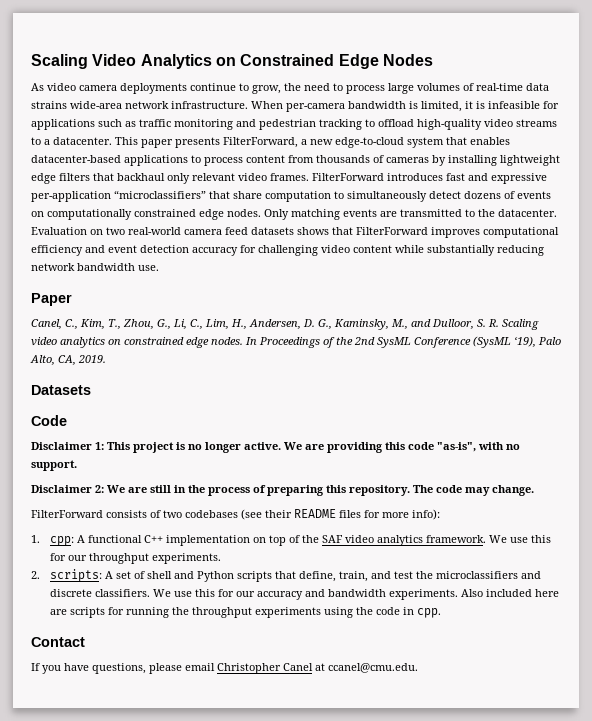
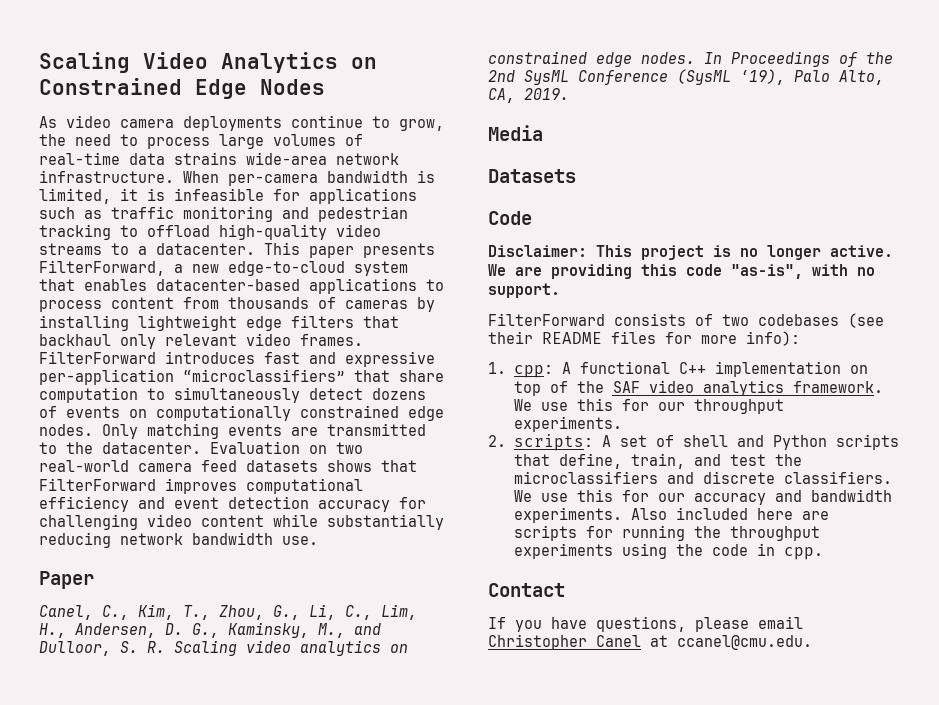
+ Media
- Disclaimer 1: This project is no longer active.
+ Disclaimer: This project is no longer active.
- Disclaimer 2: We are still in the process of preparing this repository. The code may change.

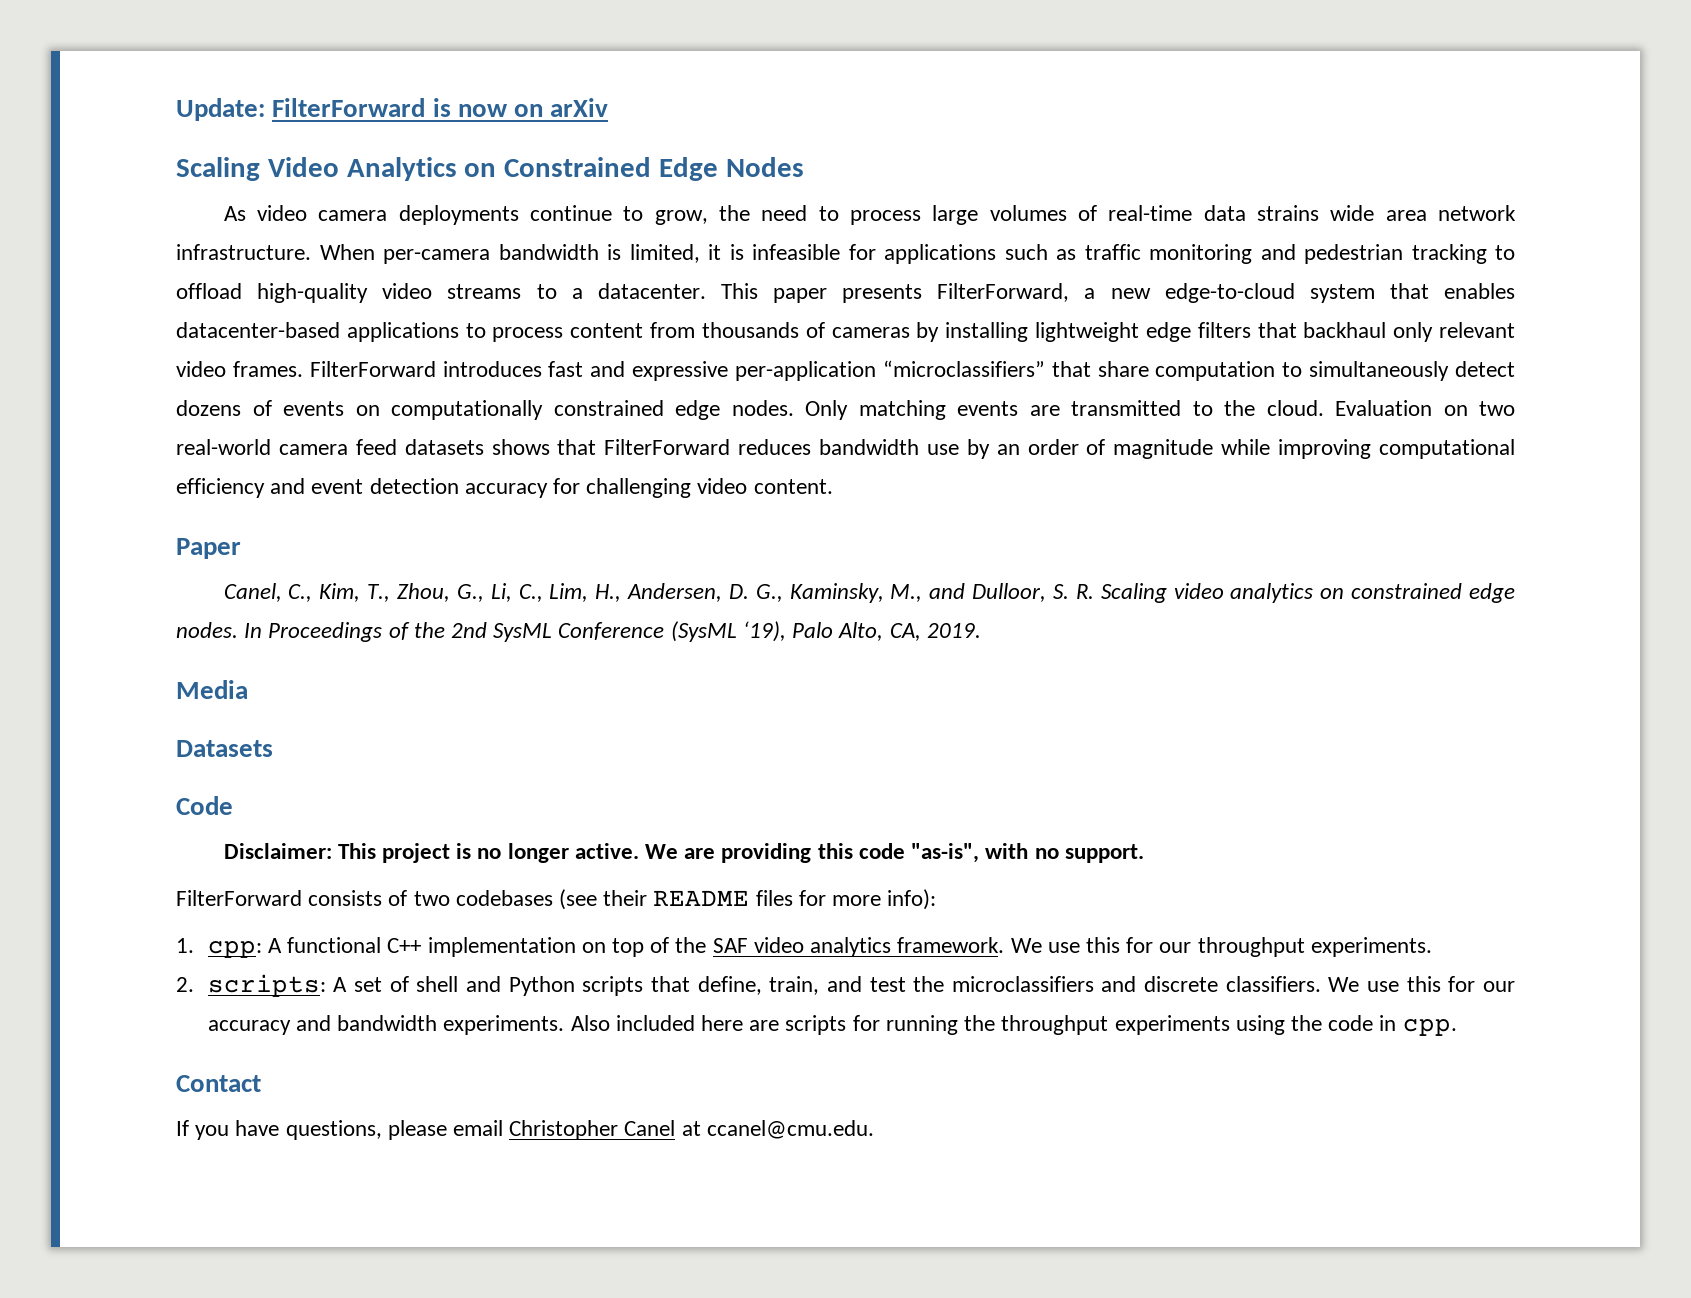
+ Update: FilterForward is now on arXiv
- As video camera deployments continue to grow, the need to process large volumes of real-time data strains wide-area network infrastructure.
+ As video camera deployments continue to grow, the need to process large volumes of real-time data strains wide area network infrastructure.
- Only matching events are transmitted to the datacenter.
+ Only matching events are transmitted to the cloud.
- Evaluation on two real-world camera feed datasets shows that FilterForward improves computational efficiency and event detection accuracy for challenging video content while substantially reducing network bandwidth use.
+ Evaluation on two real-world camera feed datasets shows that FilterForward reduces bandwidth use by an order of magnitude while improving computational efficiency and event detection accuracy for challenging video content.

